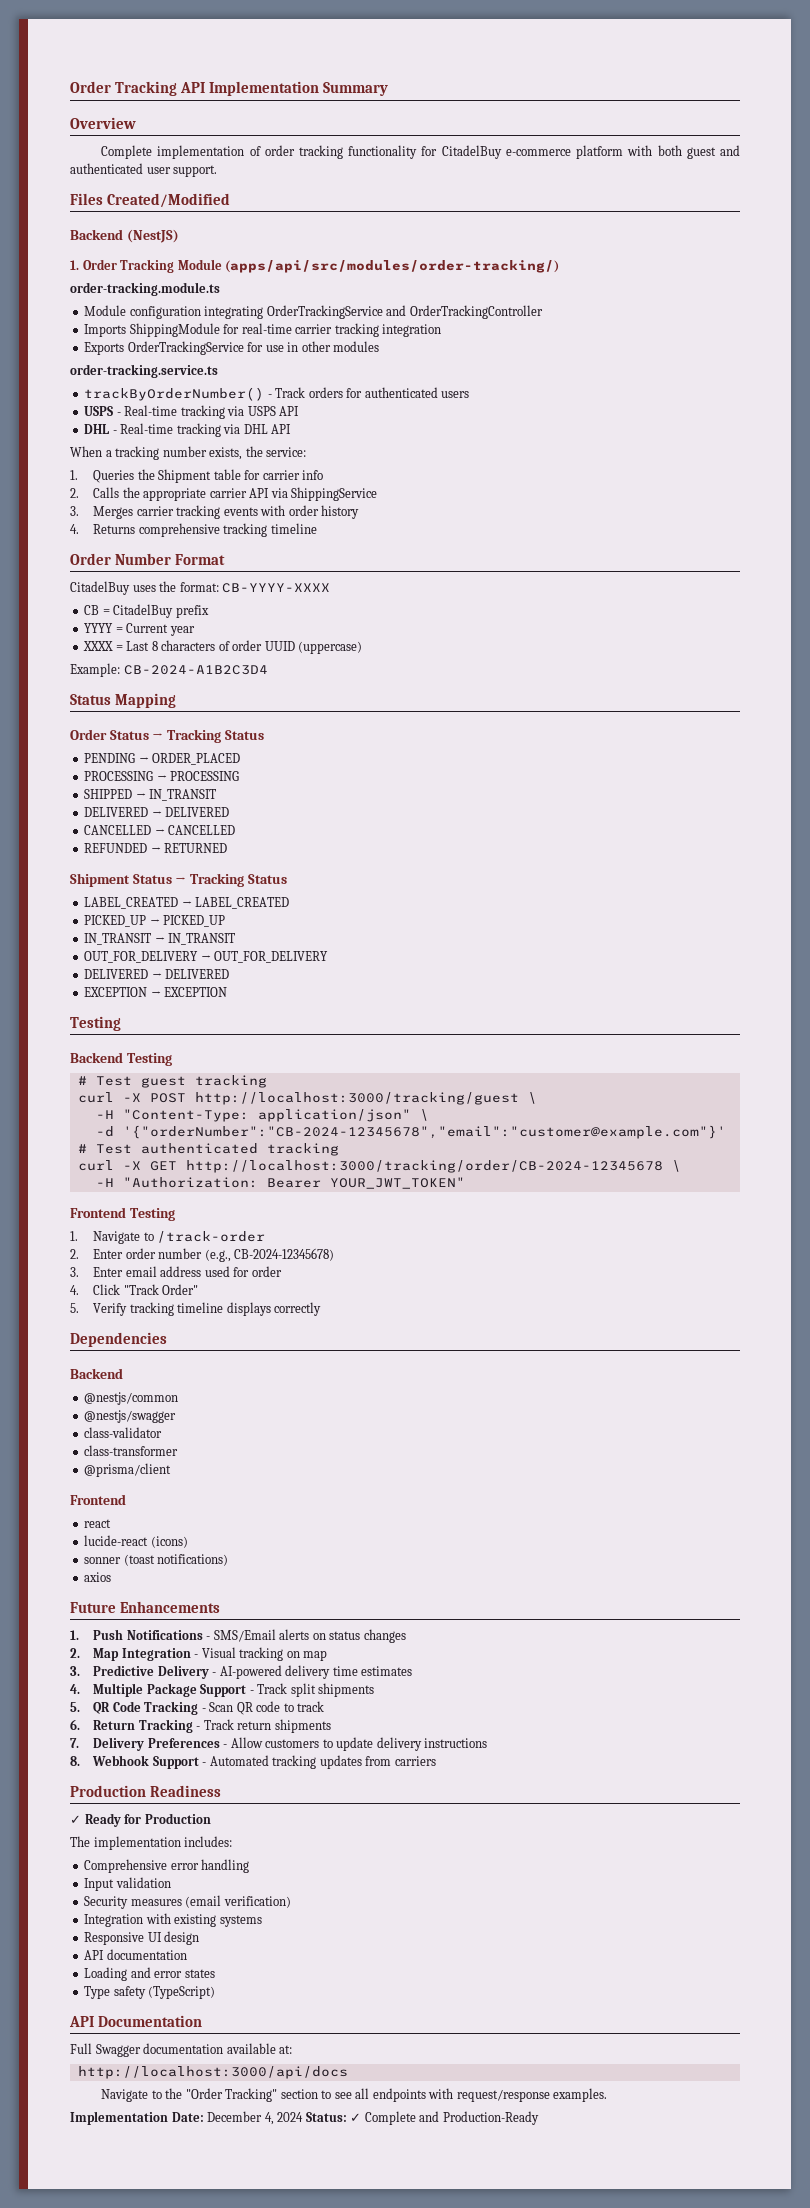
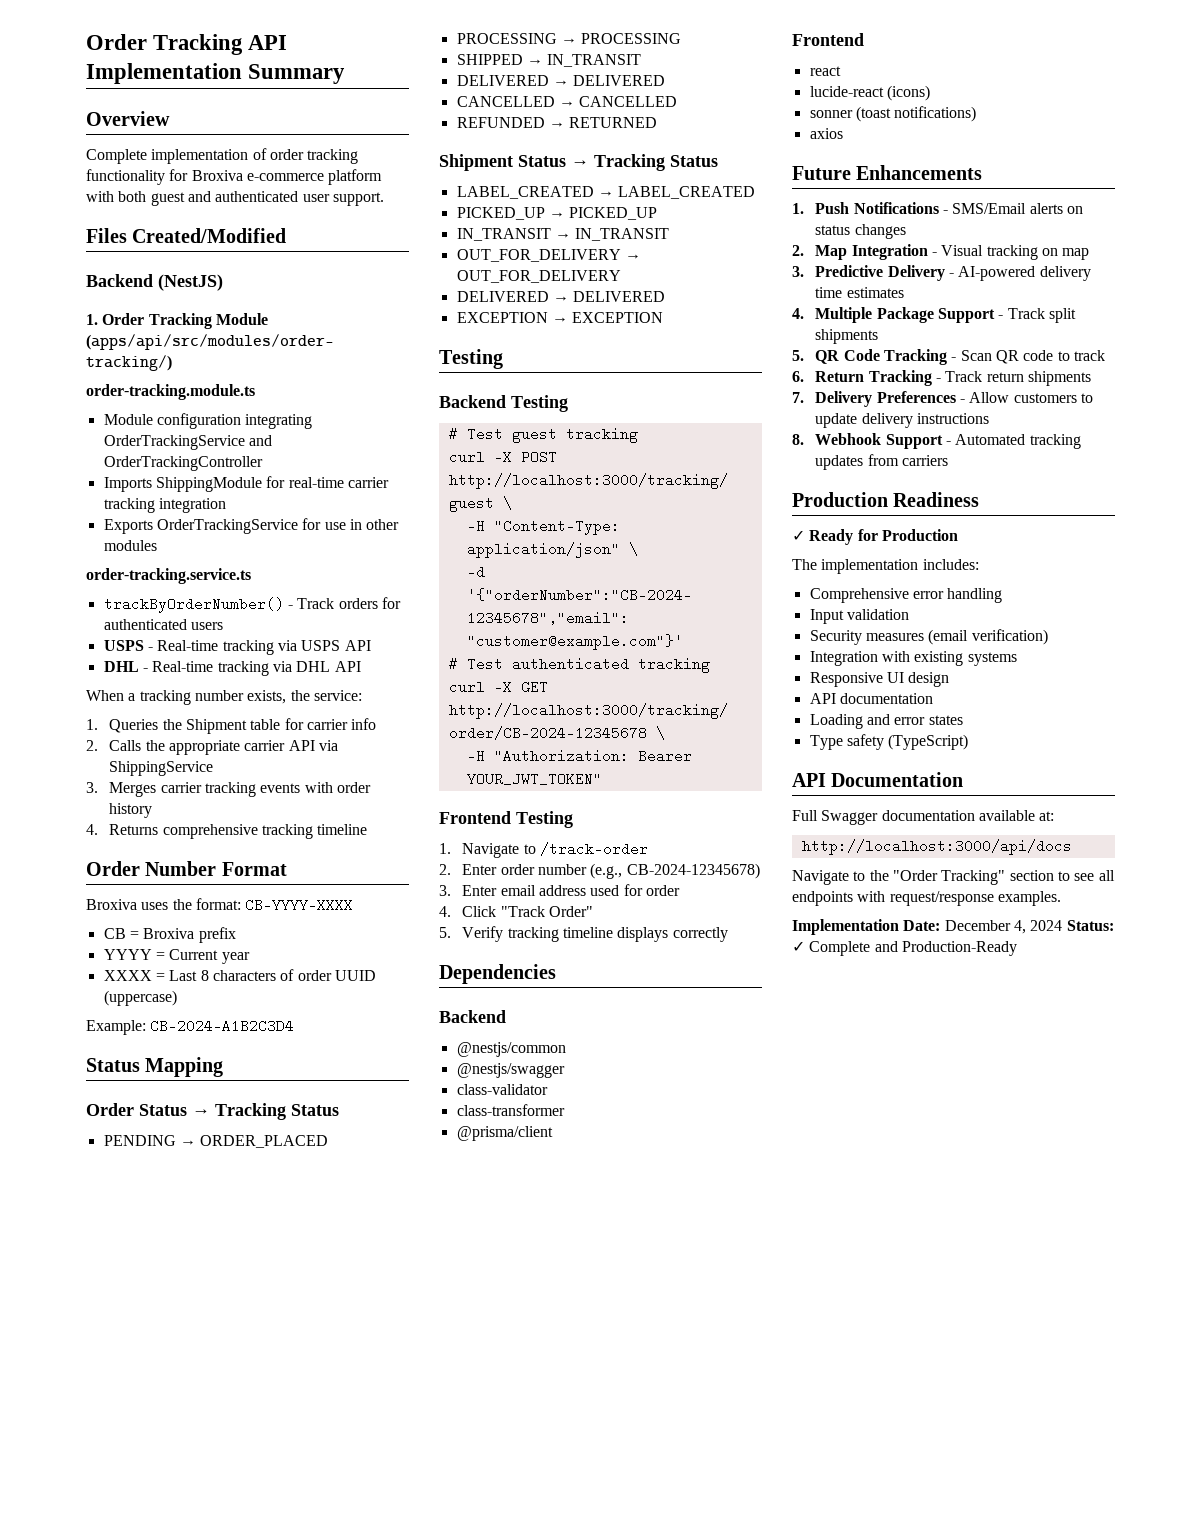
- Complete implementation of order tracking functionality for CitadelBuy e-commerce platform with both guest and authenticated user support.
+ Complete implementation of order tracking functionality for Broxiva e-commerce platform with both guest and authenticated user support.
- CitadelBuy uses the format: CB-YYYY-XXXX
+ Broxiva uses the format: CB-YYYY-XXXX
- CB = CitadelBuy prefix
+ CB = Broxiva prefix

